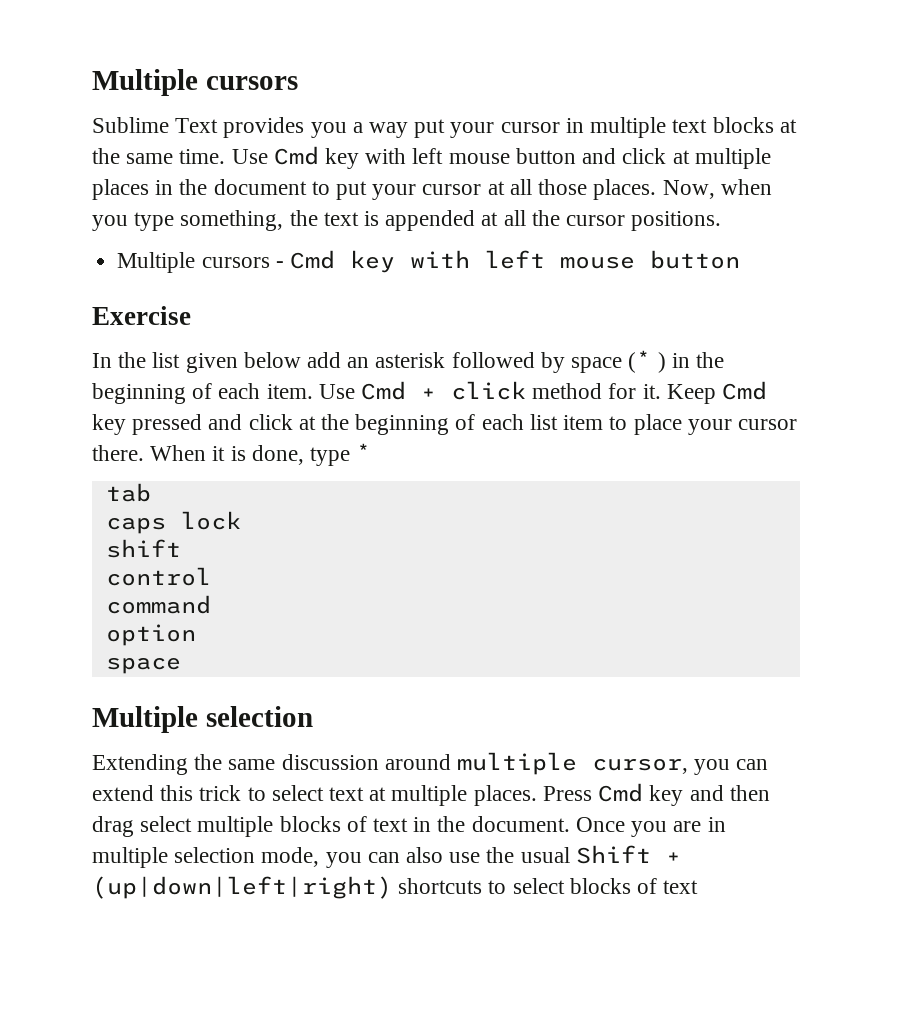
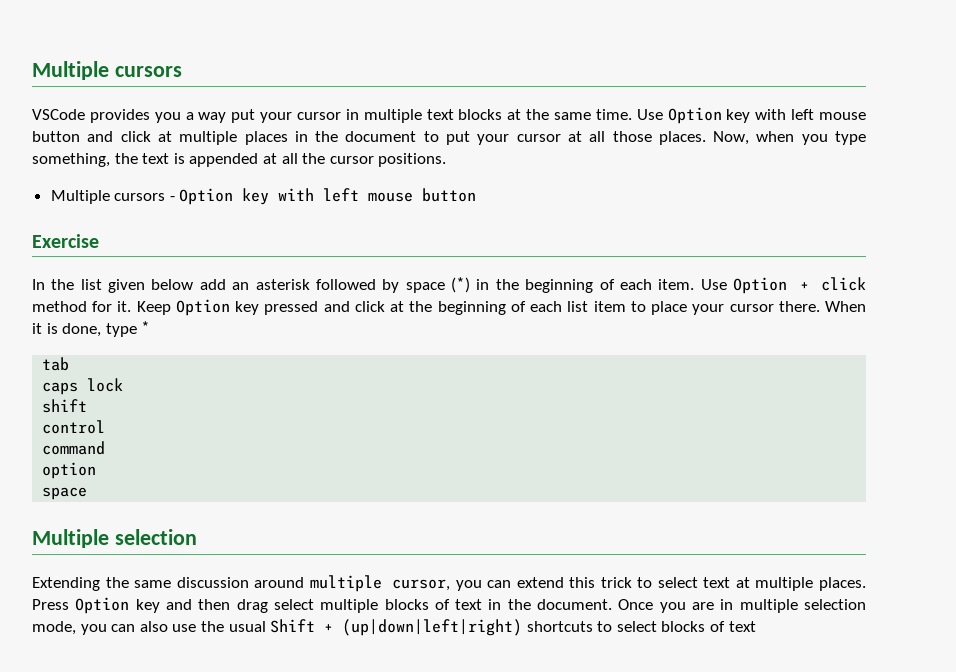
- Sublime Text provides you a way put your cursor in multiple text blocks at the same time.
+ VSCode provides you a way put your cursor in multiple text blocks at the same time.
- Use Cmd key with left mouse button and click at multiple places in the document to put your cursor at all those places.
+ Use Option key with left mouse button and click at multiple places in the document to put your cursor at all those places.
- Multiple cursors - Cmd key with left mouse button
+ Multiple cursors - Option key with left mouse button
- In the list given below add an asterisk followed by space (* ) in the beginning of each item.
+ In the list given below add an asterisk followed by space (*) in the beginning of each item.
- Use Cmd + click method for it.
+ Use Option + click method for it.
- Keep Cmd key pressed and click at the beginning of each list item to place your cursor there.
+ Keep Option key pressed and click at the beginning of each list item to place your cursor there.
- Press Cmd key and then drag select multiple blocks of text in the document.
+ Press Option key and then drag select multiple blocks of text in the document.

